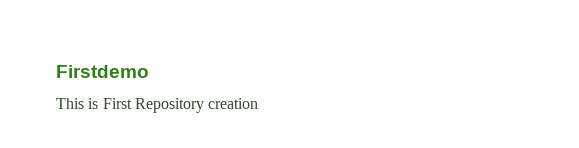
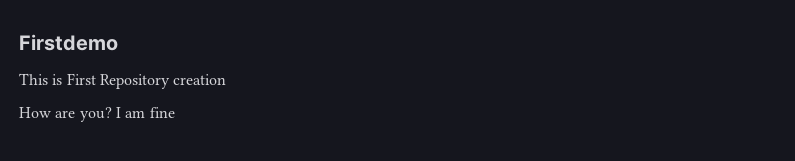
+ How are you? I am fine

